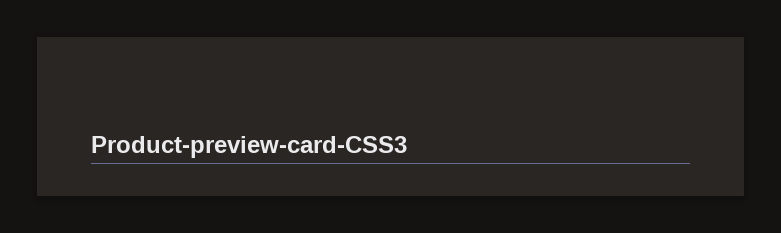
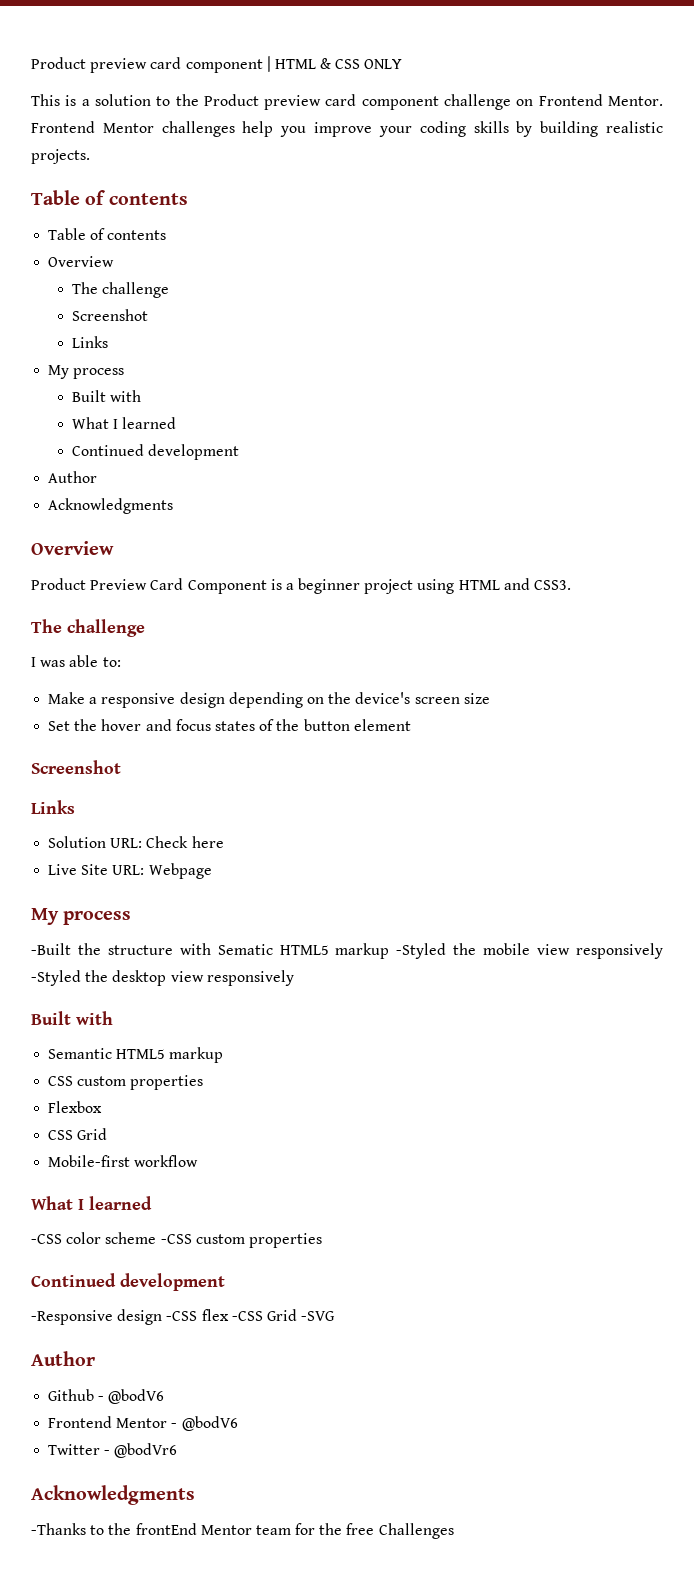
- Product-preview-card-CSS3
+ Product preview card component | HTML & CSS ONLY
+ This is a solution to the Product preview card component challenge on Frontend Mentor. Frontend Mentor challenges help you improve your coding skills by building realistic projects.
+ Table of contents
+ Table of contents
+ Overview
+ The challenge
+ Screenshot
+ Links
+ My process
+ Built with
+ What I learned
+ Continued development
+ Author
+ Acknowledgments
+ Overview
+ Product Preview Card Component is a beginner project using HTML and CSS3.
+ The challenge
+ I was able to:
+ Make a responsive design depending on the device's screen size
+ Set the hover and focus states of the button element
+ Screenshot
+ Links
+ Solution URL: Check here
+ Live Site URL: Webpage
+ My process
+ -Built the structure with Sematic HTML5 markup -Styled the mobile view responsively -Styled the desktop view responsively
+ Built with
+ Semantic HTML5 markup
+ CSS custom properties
+ Flexbox
+ CSS Grid
+ Mobile-first workflow
+ What I learned
+ -CSS color scheme -CSS custom properties
+ Continued development
+ -Responsive design -CSS flex -CSS Grid -SVG
+ Author
+ Github - @bodV6
+ Frontend Mentor - @bodV6
+ Twitter - @bodVr6
+ Acknowledgments
+ -Thanks to the frontEnd Mentor team for the free Challenges

